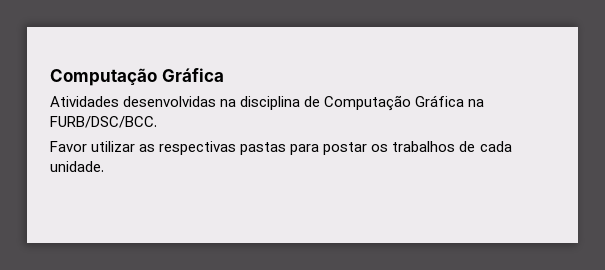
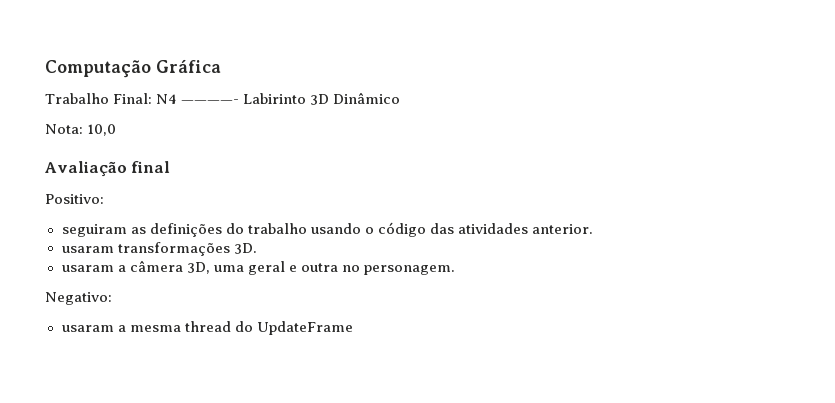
- Atividades desenvolvidas na disciplina de Computação Gráfica na FURB/DSC/BCC.
- Favor utilizar as respectivas pastas para postar os trabalhos de cada unidade.
+ Trabalho Final: N4 ————- Labirinto 3D Dinâmico
+ Nota: 10,0
+ Avaliação final
+ Positivo:
+ seguiram as definições do trabalho usando o código das atividades anterior.
+ usaram transformações 3D.
+ usaram a câmera 3D, uma geral e outra no personagem.
+ Negativo:
+ usaram a mesma thread do UpdateFrame

